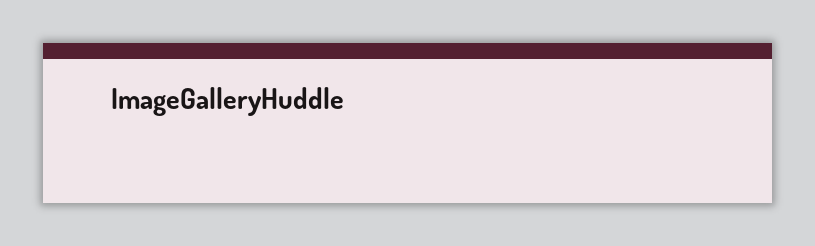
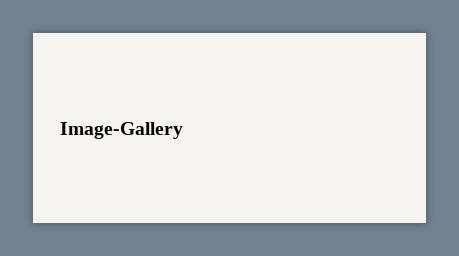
- ImageGalleryHuddle
+ Image-Gallery

